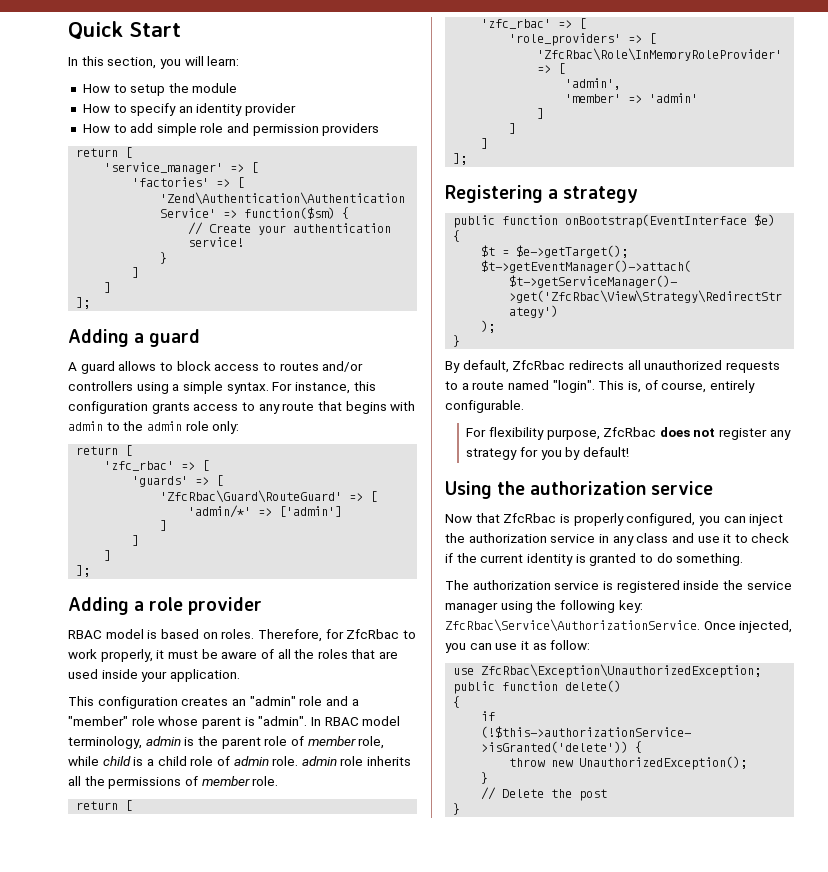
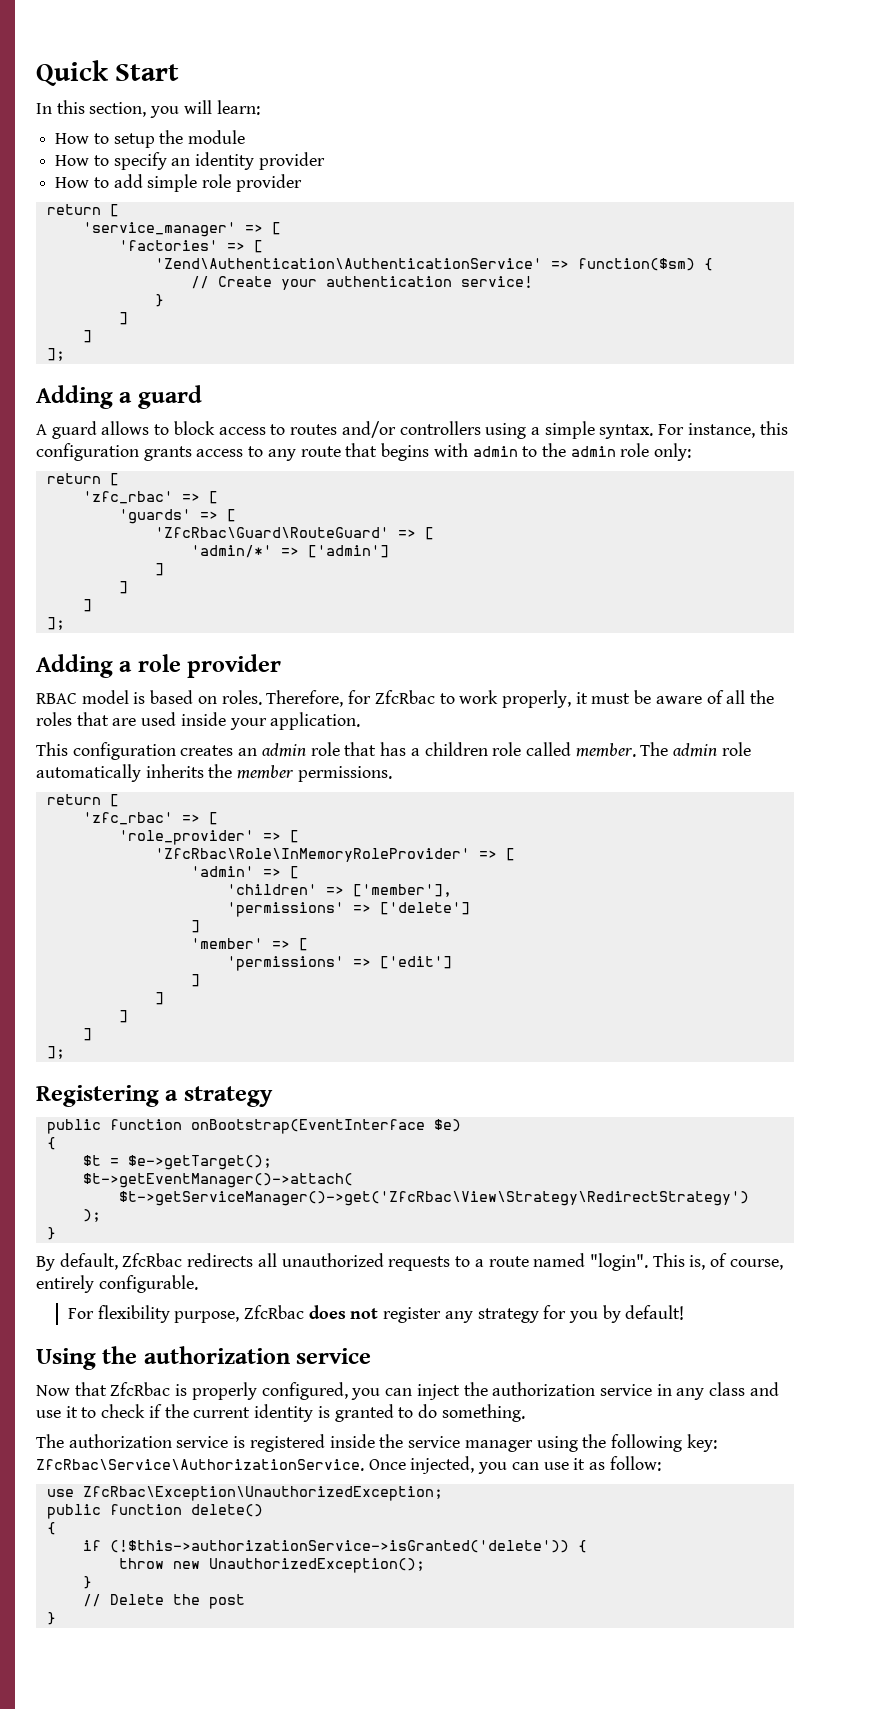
- How to add simple role and permission providers
+ How to add simple role provider
- This configuration creates an "admin" role and a "member" role whose parent is "admin". In RBAC model terminology, admin is the parent role of member role, while child is a child role of admin role. admin role inherits all the permissions of member role.
+ This configuration creates an admin role that has a children role called member. The admin role automatically inherits the member permissions.
  return [
  'zfc_rbac' => [
- 'role_providers' => [
+ 'role_provider' => [
- 'admin',
- 'member' => 'admin'
+ 'admin' => [
+ 'children' => ['member'],
+ 'permissions' => ['delete']
+ ]
+ 'member' => [
+ 'permissions' => ['edit']
+ ]

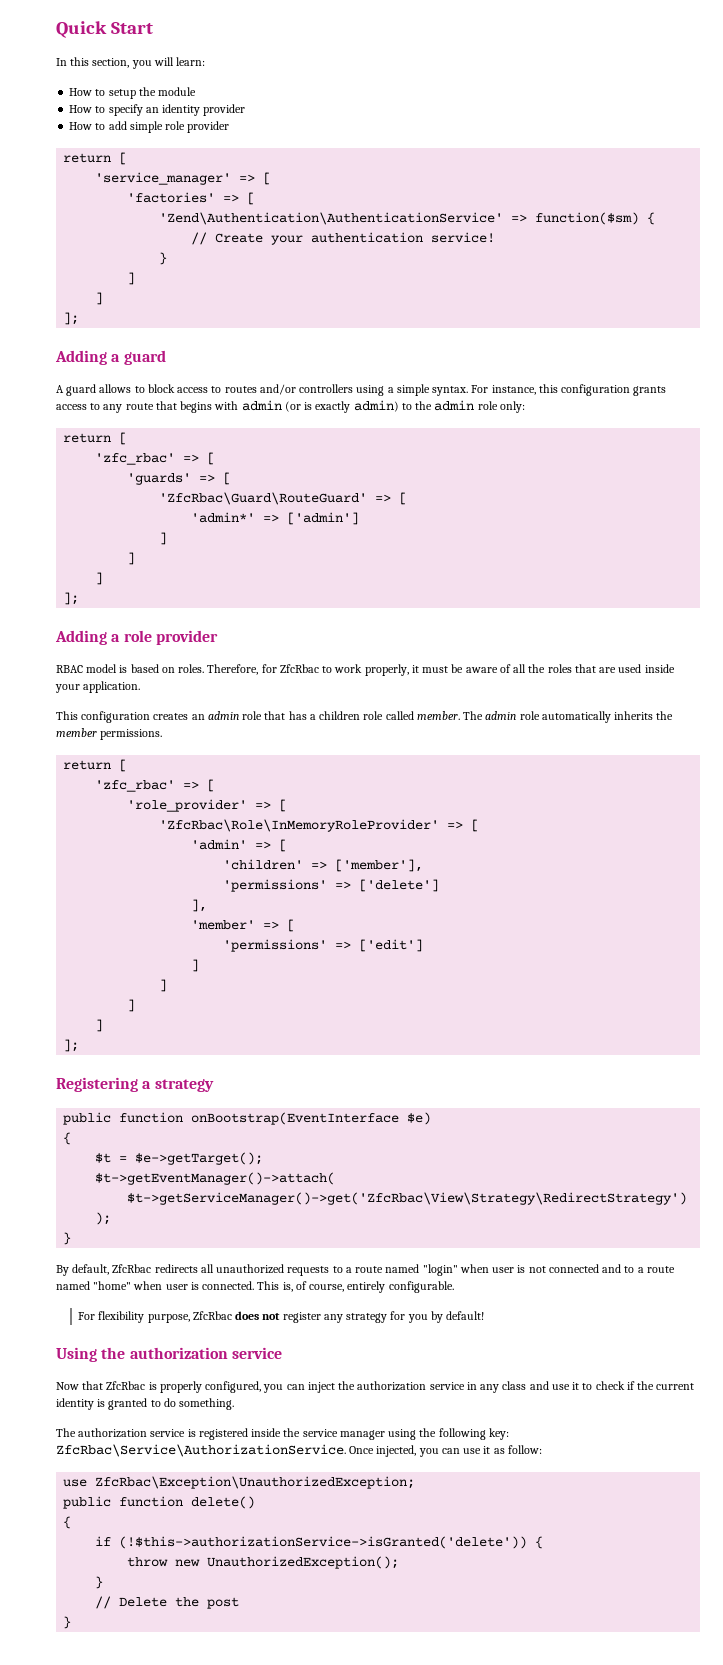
- For instance, this configuration grants access to any route that begins with admin to the admin role only:
+ For instance, this configuration grants access to any route that begins with admin (or is exactly admin) to the admin role only:
- 'admin/*' => ['admin']
+ 'admin*' => ['admin']
  'permissions' => ['delete']
- ]
+ ],
- By default, ZfcRbac redirects all unauthorized requests to a route named "login".
+ By default, ZfcRbac redirects all unauthorized requests to a route named "login" when user is not connected and to a route named "home" when user is connected.

